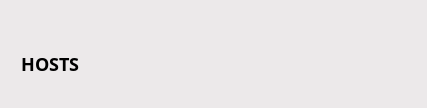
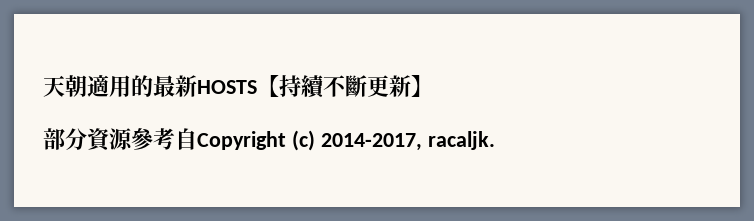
- HOSTS
+ 天朝適用的最新HOSTS【持續不斷更新】
+ 部分資源參考自Copyright (c) 2014-2017, racaljk.

